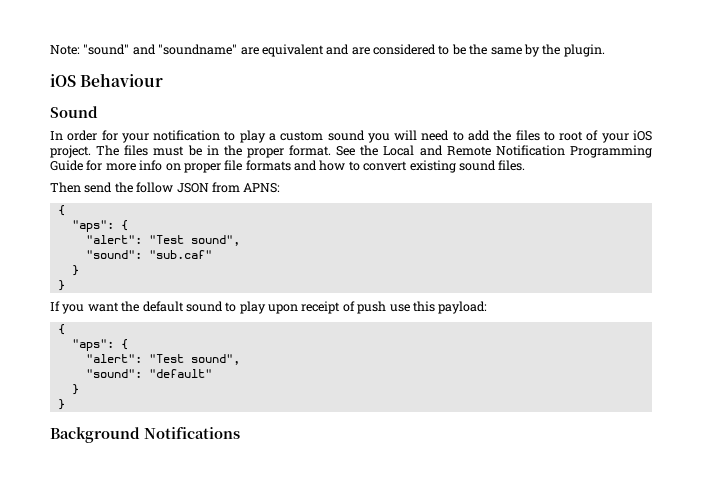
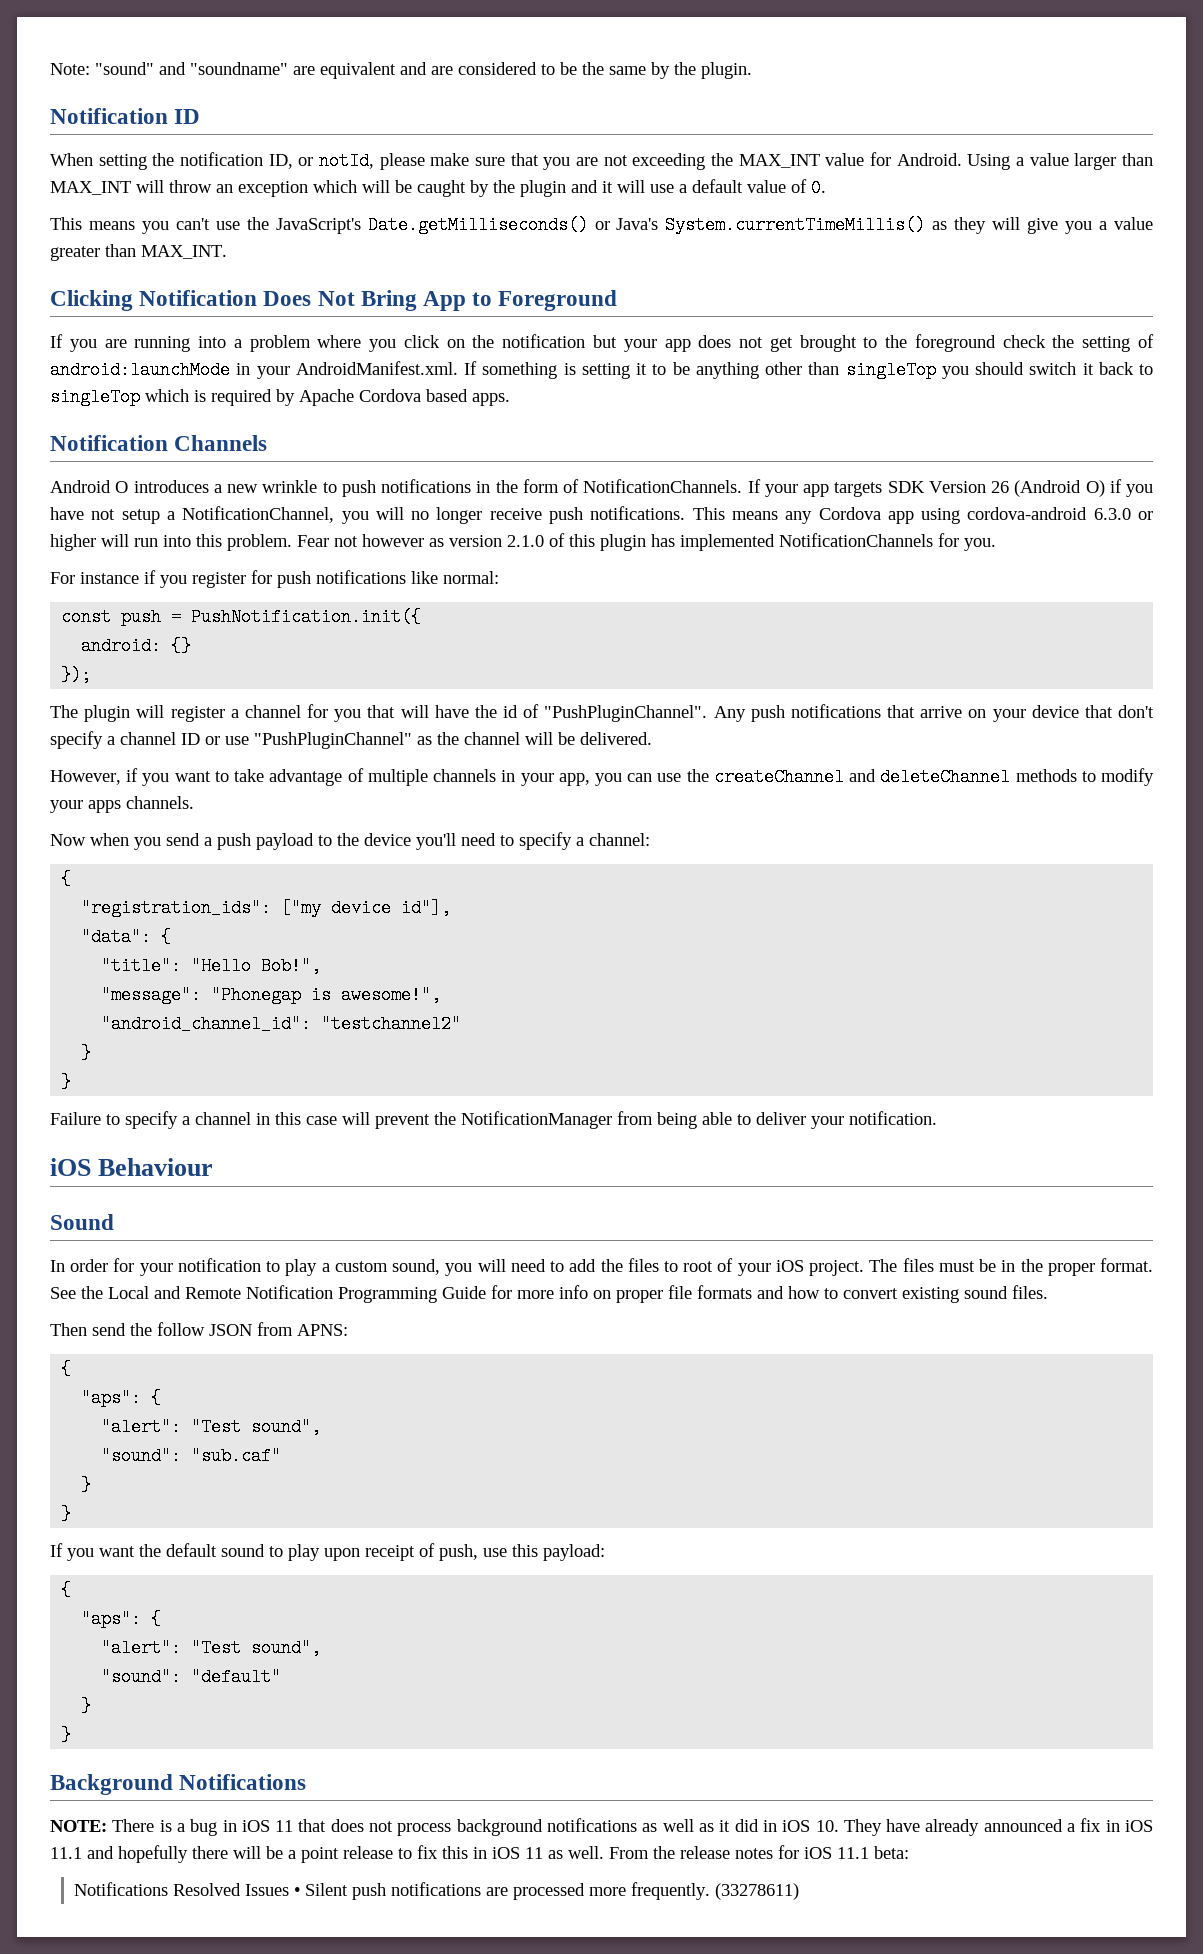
+ Notification ID
+ When setting the notification ID, or notId, please make sure that you are not exceeding the MAX_INT value for Android. Using a value larger than MAX_INT will throw an exception which will be caught by the plugin and it will use a default value of 0.
+ This means you can't use the JavaScript's Date.getMilliseconds() or Java's System.currentTimeMillis() as they will give you a value greater than MAX_INT.
+ Clicking Notification Does Not Bring App to Foreground
+ If you are running into a problem where you click on the notification but your app does not get brought to the foreground check the setting of android:launchMode in your AndroidManifest.xml. If something is setting it to be anything other than singleTop you should switch it back to singleTop which is required by Apache Cordova based apps.
+ Notification Channels
+ Android O introduces a new wrinkle to push notifications in the form of NotificationChannels. If your app targets SDK Version 26 (Android O) if you have not setup a NotificationChannel, you will no longer receive push notifications. This means any Cordova app using cordova-android 6.3.0 or higher will run into this problem. Fear not however as version 2.1.0 of this plugin has implemented NotificationChannels for you.
+ For instance if you register for push notifications like normal:
+ const push = PushNotification.init({
+ android: {}
+ });
+ The plugin will register a channel for you that will have the id of "PushPluginChannel". Any push notifications that arrive on your device that don't specify a channel ID or use "PushPluginChannel" as the channel will be delivered.
+ However, if you want to take advantage of multiple channels in your app, you can use the createChannel and deleteChannel methods to modify your apps channels.
+ Now when you send a push payload to the device you'll need to specify a channel:
+ {
+ "registration_ids": ["my device id"],
+ "data": {
+ "title": "Hello Bob!",
+ "message": "Phonegap is awesome!",
+ "android_channel_id": "testchannel2"
+ }
+ }
+ Failure to specify a channel in this case will prevent the NotificationManager from being able to deliver your notification.
- In order for your notification to play a custom sound you will need to add the files to root of your iOS project.
+ In order for your notification to play a custom sound, you will need to add the files to root of your iOS project.
- If you want the default sound to play upon receipt of push use this payload:
+ If you want the default sound to play upon receipt of push, use this payload:
+ NOTE: There is a bug in iOS 11 that does not process background notifications as well as it did in iOS 10. They have already announced a fix in iOS 11.1 and hopefully there will be a point release to fix this in iOS 11 as well. From the release notes for iOS 11.1 beta:
+ Notifications Resolved Issues • Silent push notifications are processed more frequently. (33278611)

